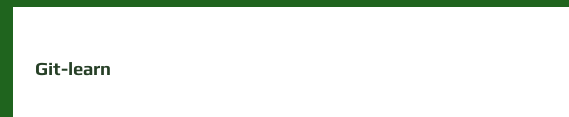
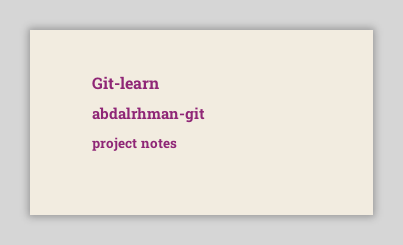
+ abdalrhman-git
+ project notes

